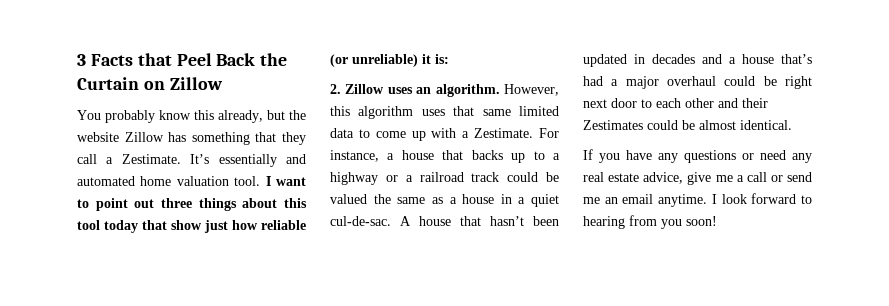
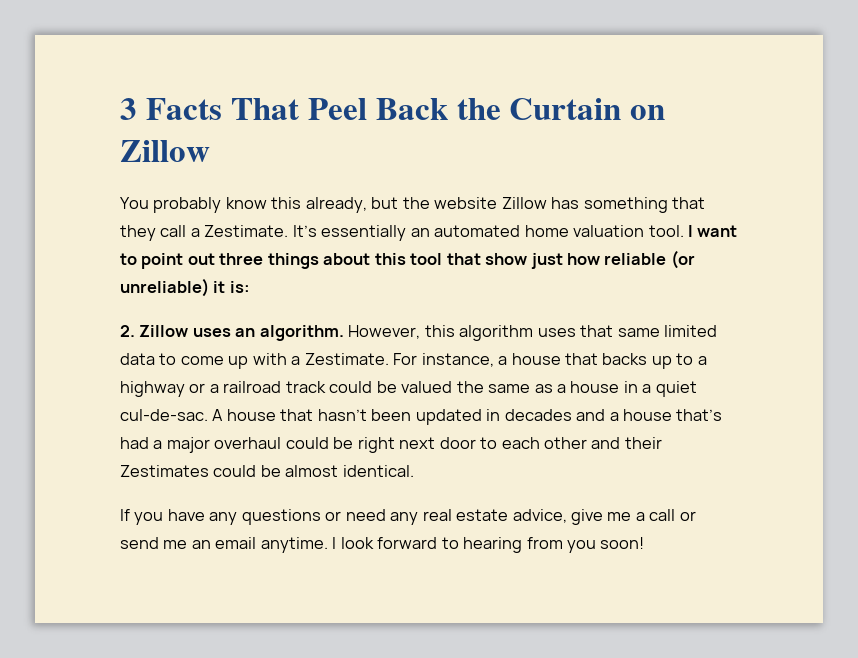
- 3 Facts that Peel Back the Curtain on Zillow
+ 3 Facts That Peel Back the Curtain on Zillow
- It’s essentially and automated home valuation tool.
+ It’s essentially an automated home valuation tool.
- I want to point out three things about this tool today that show just how reliable (or unreliable) it is:
+ I want to point out three things about this tool that show just how reliable (or unreliable) it is:

